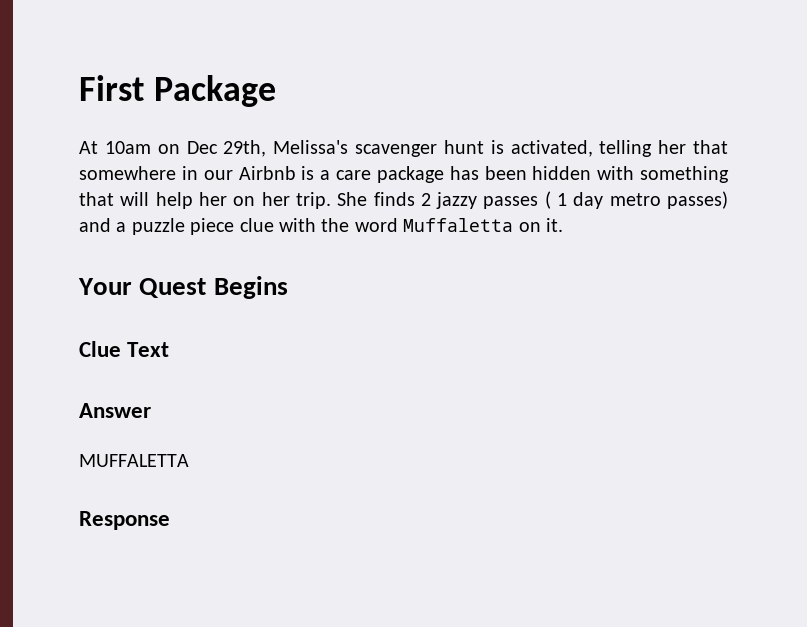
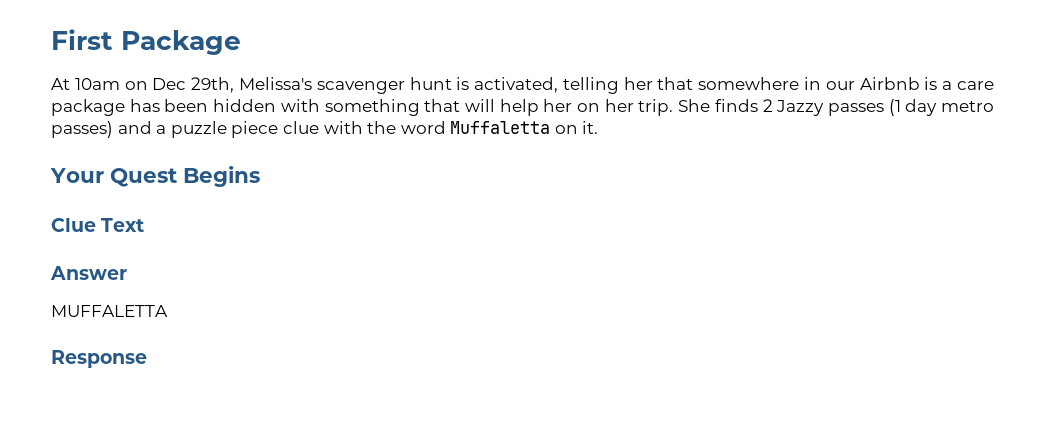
- She finds 2 jazzy passes ( 1 day metro passes) and a puzzle piece clue with the word Muffaletta on it.
+ She finds 2 Jazzy passes (1 day metro passes) and a puzzle piece clue with the word Muffaletta on it.

